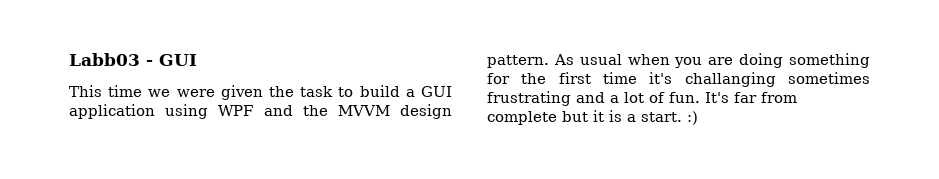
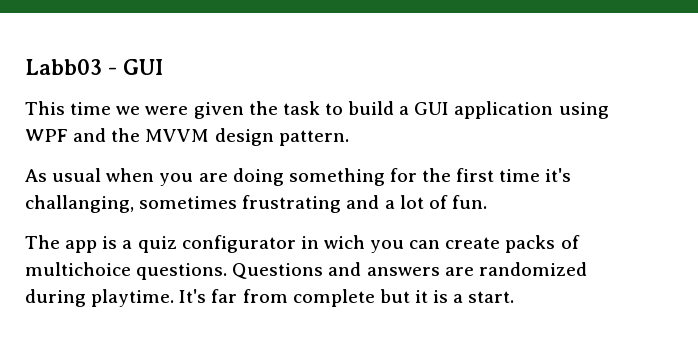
- This time we were given the task to build a GUI application using WPF and the MVVM design pattern. As usual when you are doing something for the first time it's challanging sometimes frustrating and a lot of fun.
+ This time we were given the task to build a GUI application using WPF and the MVVM design pattern.
+ As usual when you are doing something for the first time it's challanging, sometimes frustrating and a lot of fun.
+ The app is a quiz configurator in wich you can create packs of multichoice questions. Questions and answers are randomized during playtime.
- It's far from complete but it is a start. :)
+ It's far from complete but it is a start.

